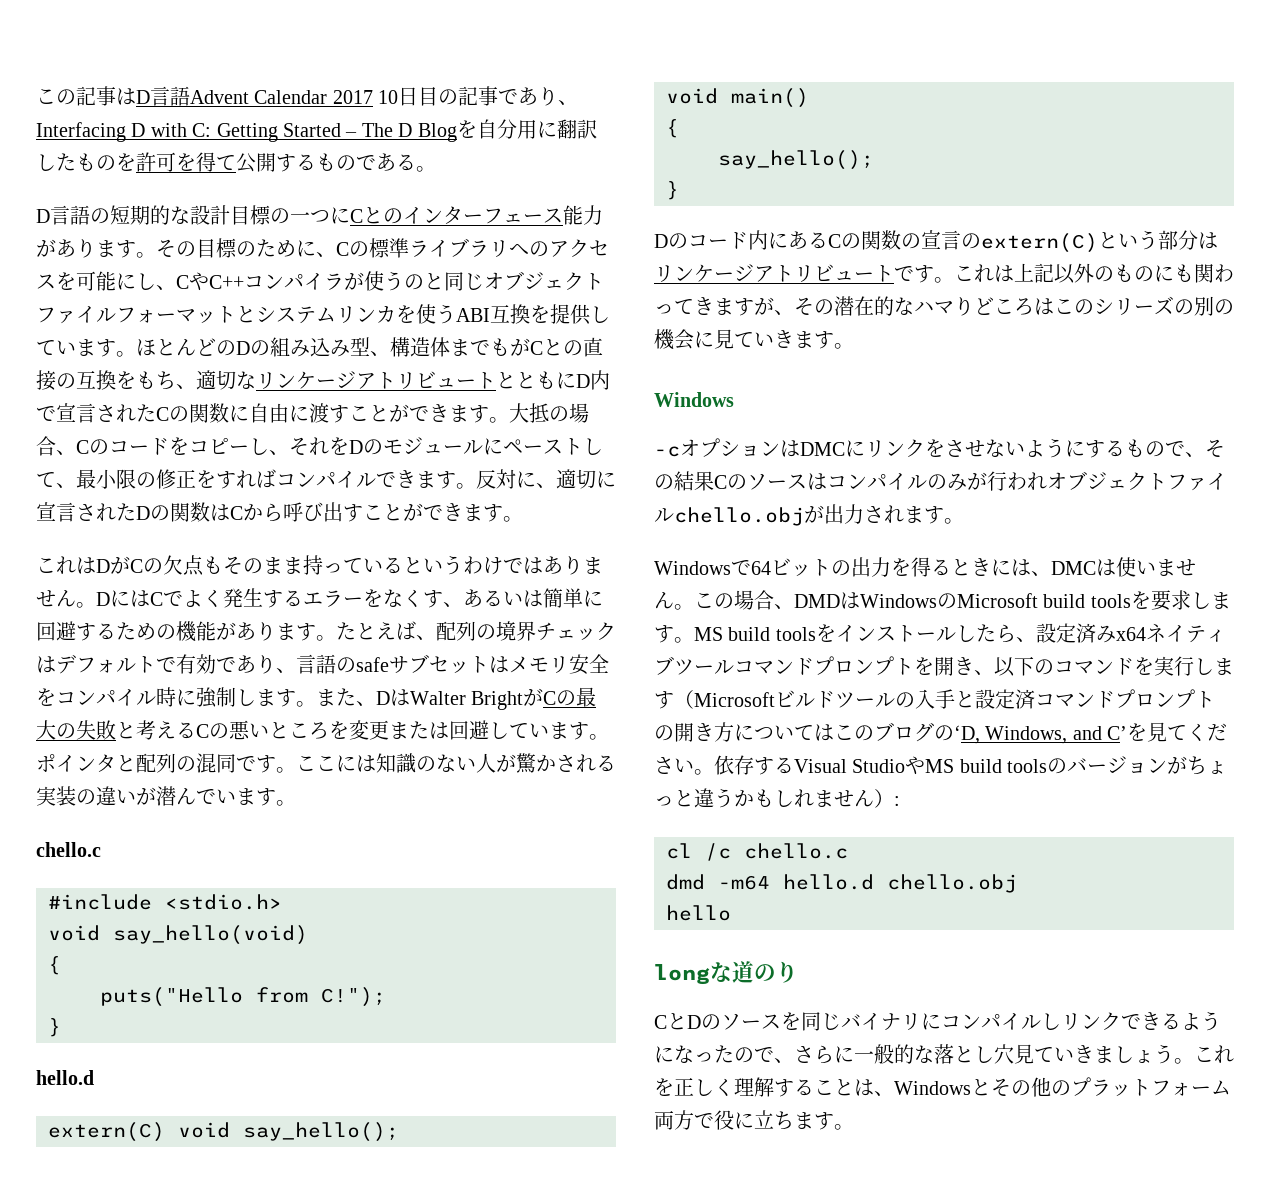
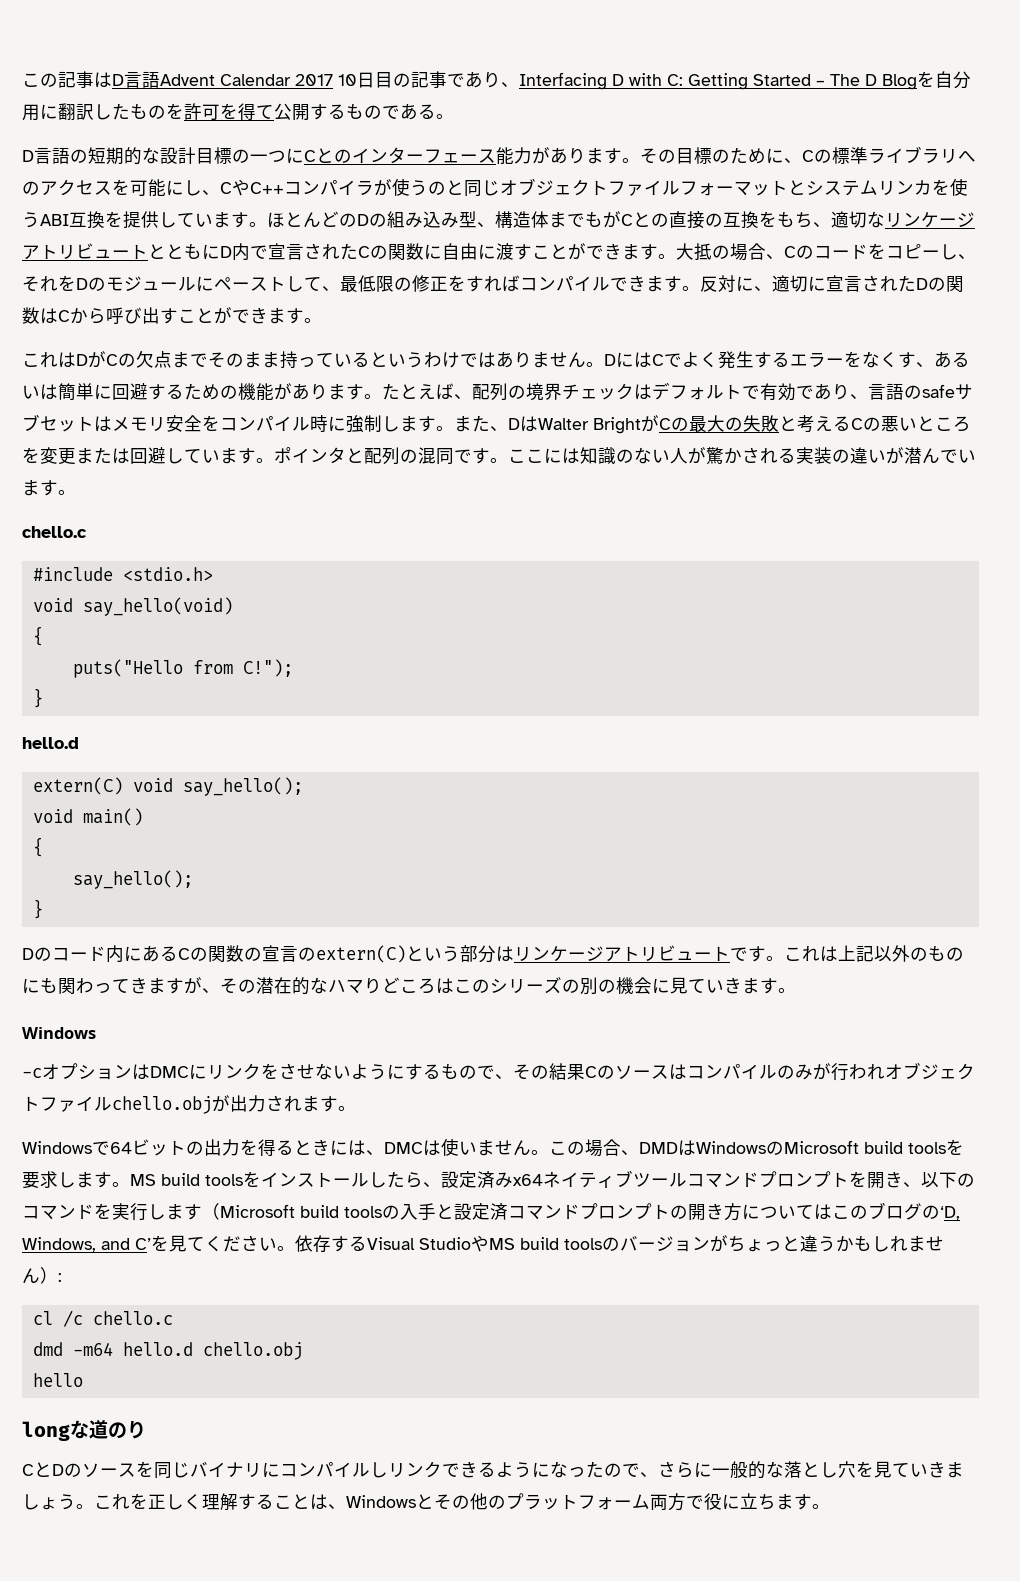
- 大抵の場合、Cのコードをコピーし、それをDのモジュールにペーストして、最小限の修正をすればコンパイルできます。
+ 大抵の場合、Cのコードをコピーし、それをDのモジュールにペーストして、最低限の修正をすればコンパイルできます。
- これはDがCの欠点もそのまま持っているというわけではありません。
+ これはDがCの欠点までそのまま持っているというわけではありません。
- MS build toolsをインストールしたら、設定済みx64ネイティブツールコマンドプロンプトを開き、以下のコマンドを実行します（Microsoftビルドツールの入手と設定済コマンドプロンプトの開き方についてはこのブログの‘D, Windows, and C’を見てください。
+ MS build toolsをインストールしたら、設定済みx64ネイティブツールコマンドプロンプトを開き、以下のコマンドを実行します（Microsoft build toolsの入手と設定済コマンドプロンプトの開き方についてはこのブログの‘D, Windows, and C’を見てください。
- CとDのソースを同じバイナリにコンパイルしリンクできるようになったので、さらに一般的な落とし穴見ていきましょう。
+ CとDのソースを同じバイナリにコンパイルしリンクできるようになったので、さらに一般的な落とし穴を見ていきましょう。

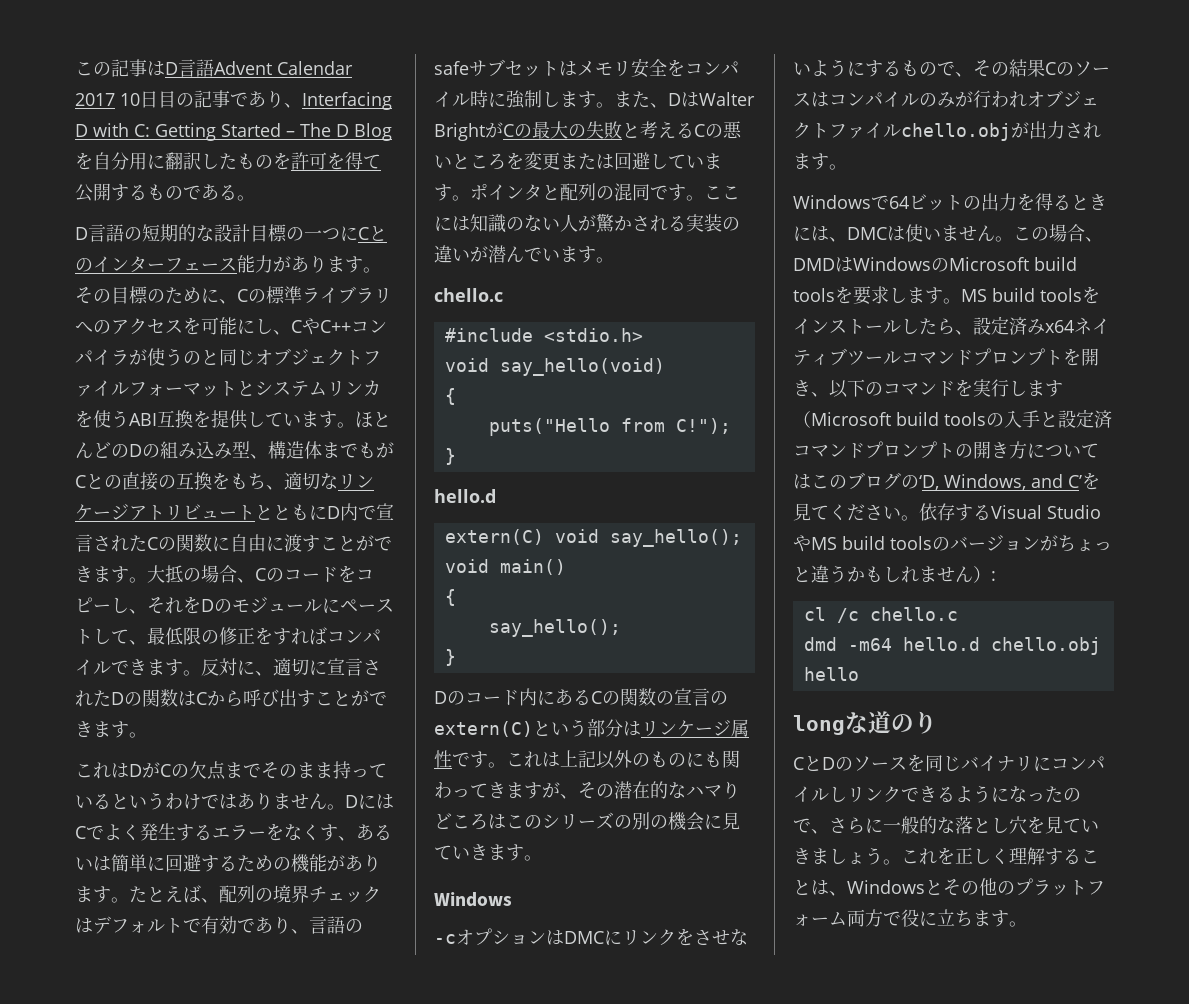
- Dのコード内にあるCの関数の宣言のextern(C)という部分はリンケージアトリビュートです。
+ Dのコード内にあるCの関数の宣言のextern(C)という部分はリンケージ属性です。

